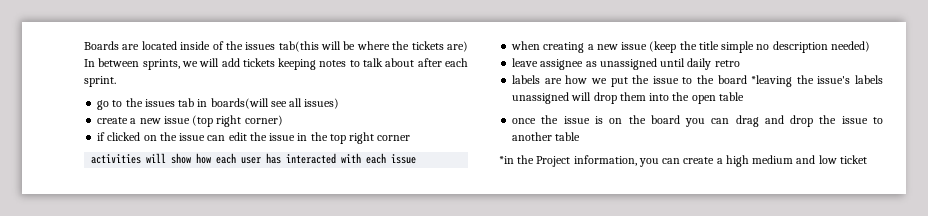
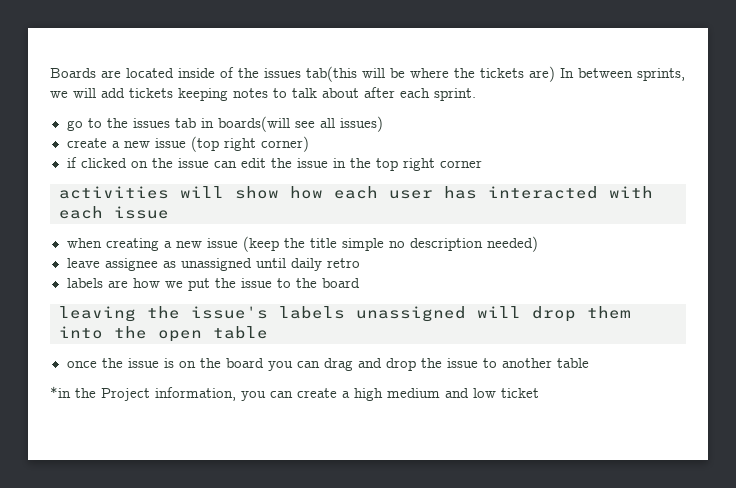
- labels are how we put the issue to the board *leaving the issue's labels unassigned will drop them into the open table
+ labels are how we put the issue to the board
+ leaving the issue's labels unassigned will drop them into the open table

